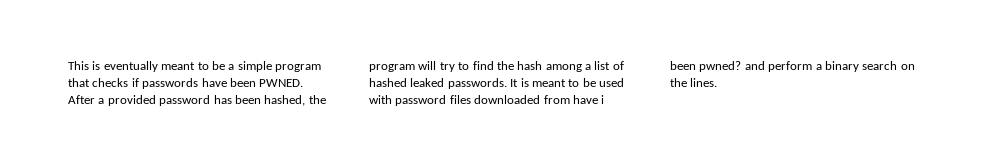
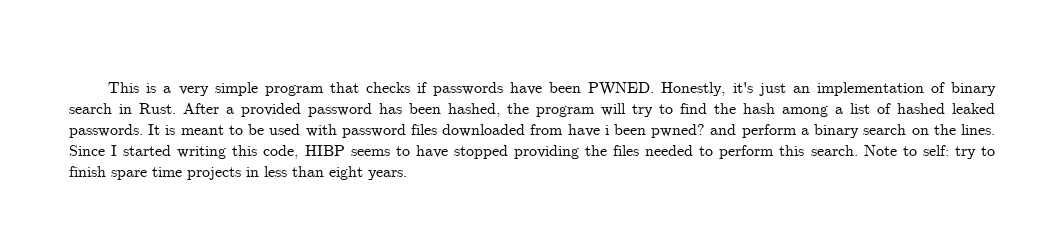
- This is eventually meant to be a simple program that checks if passwords have been PWNED.
+ This is a very simple program that checks if passwords have been PWNED.
+ Honestly, it's just an implementation of binary search in Rust.
+ Since I started writing this code, HIBP seems to have stopped providing the files needed to perform this search. Note to self: try to finish spare time projects in less than eight years.

